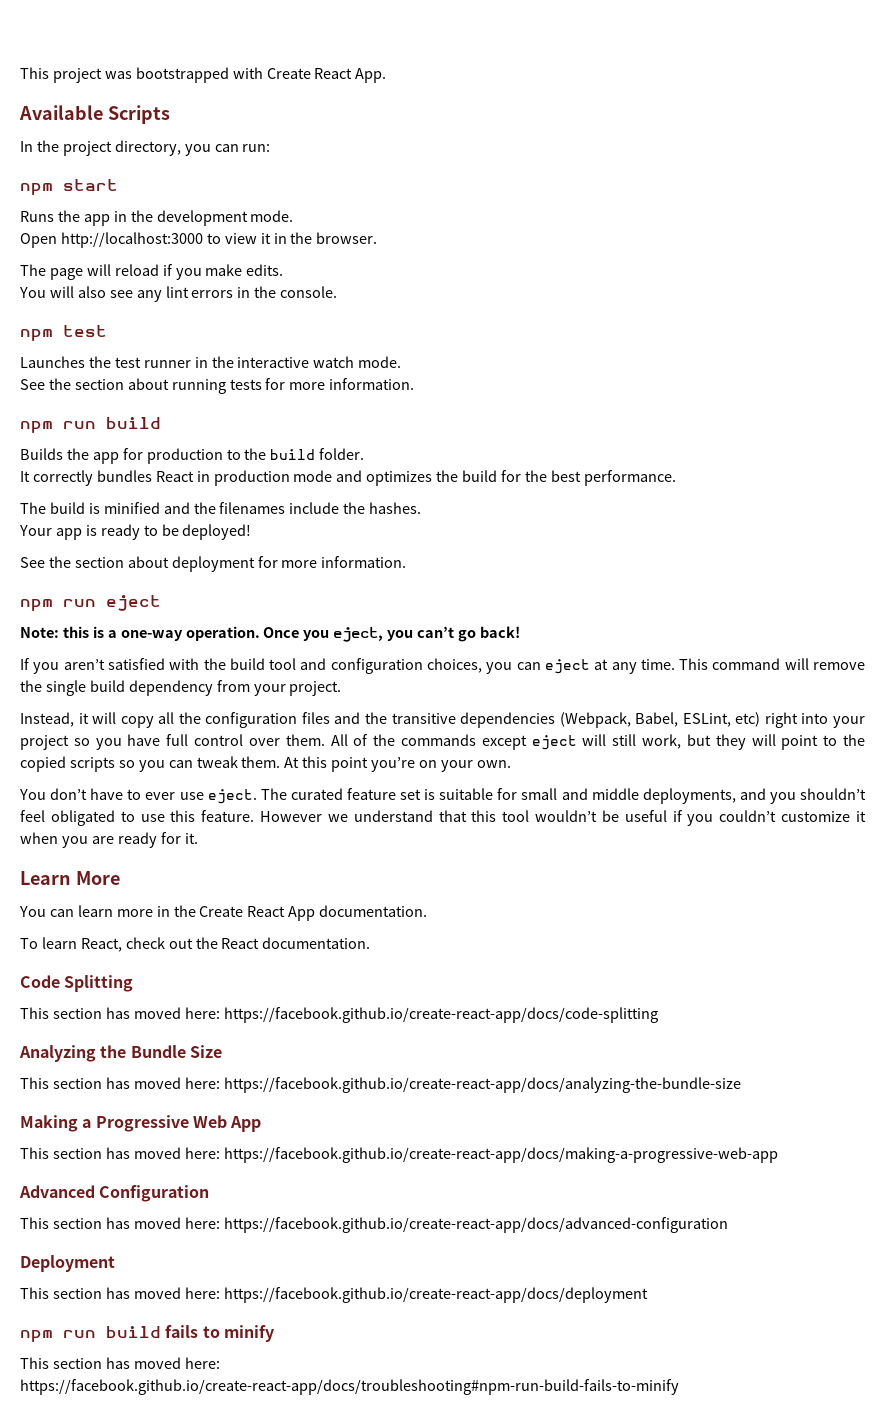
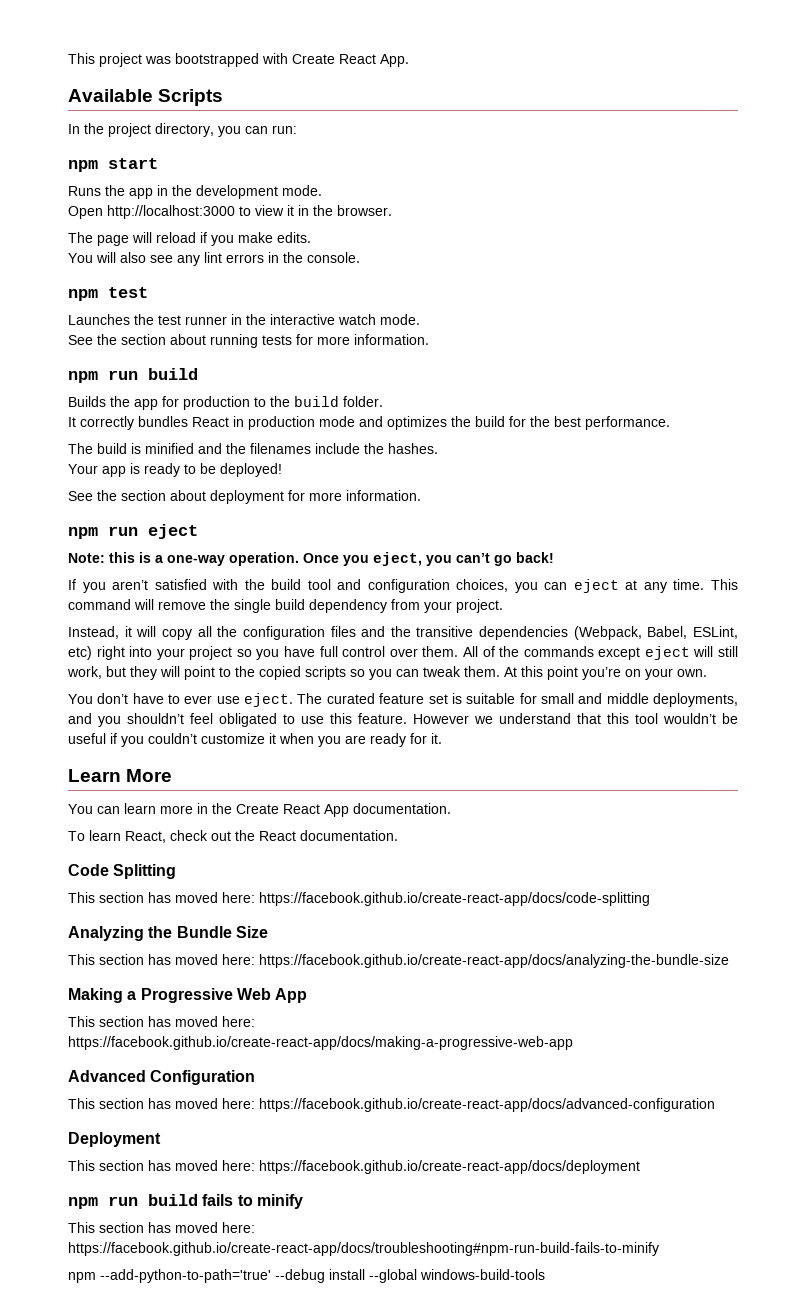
+ npm --add-python-to-path='true' --debug install --global windows-build-tools

